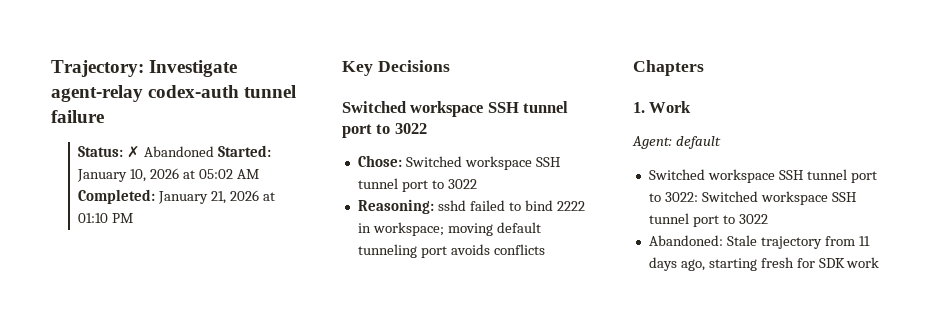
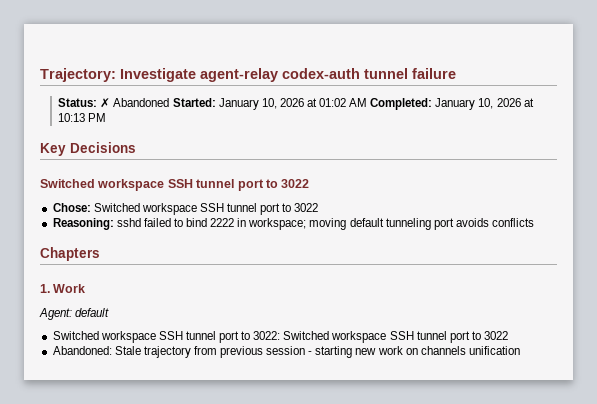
- Status: ✗ Abandoned Started: January 10, 2026 at 05:02 AM Completed: January 21, 2026 at 01:10 PM
+ Status: ✗ Abandoned Started: January 10, 2026 at 01:02 AM Completed: January 10, 2026 at 10:13 PM
- Abandoned: Stale trajectory from 11 days ago, starting fresh for SDK work
+ Abandoned: Stale trajectory from previous session - starting new work on channels unification

